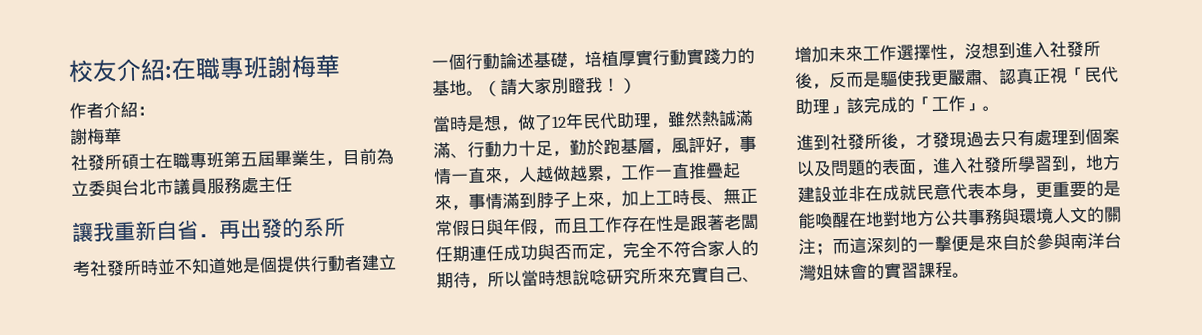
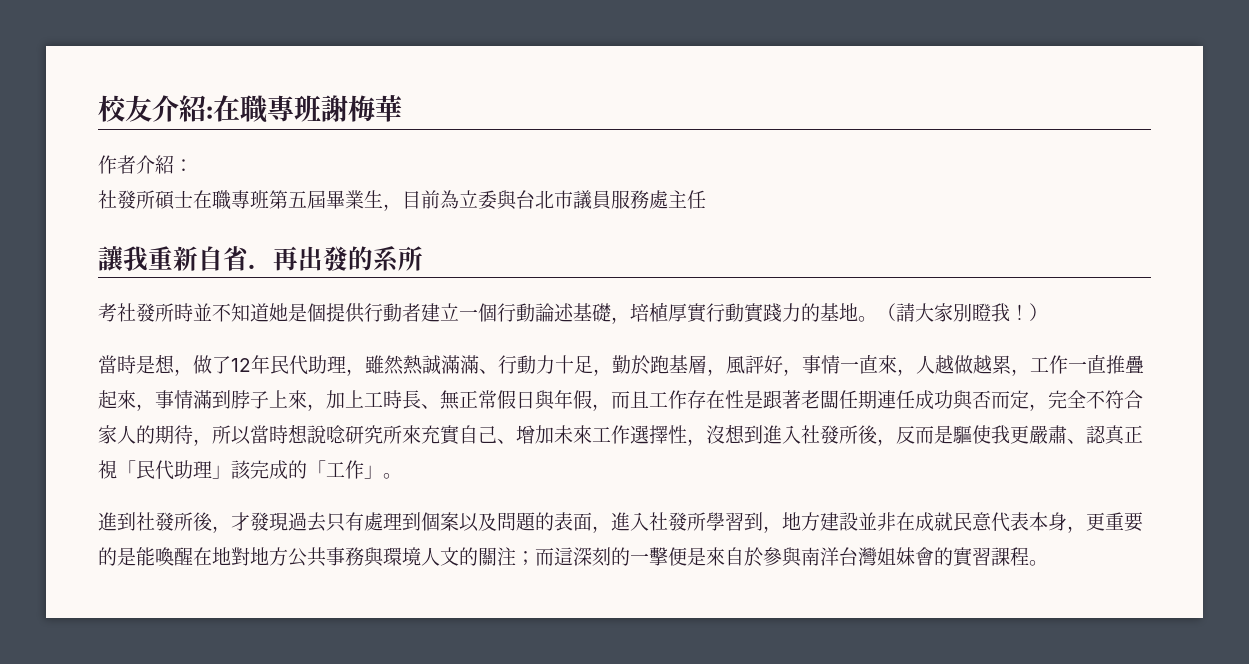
  作者介紹：
- 謝梅華

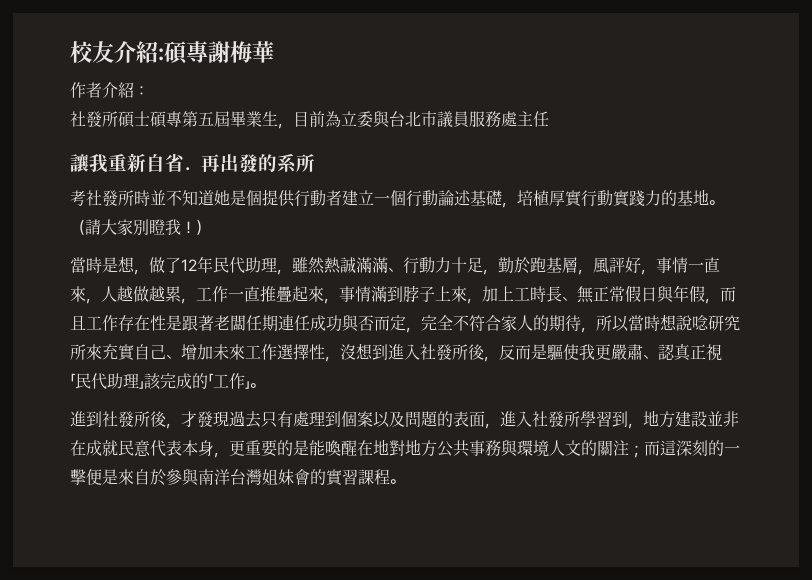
- 校友介紹:在職專班謝梅華
+ 校友介紹:碩專謝梅華
- 社發所碩士在職專班第五屆畢業生，目前為立委與台北市議員服務處主任
+ 社發所碩士碩專第五屆畢業生，目前為立委與台北市議員服務處主任

